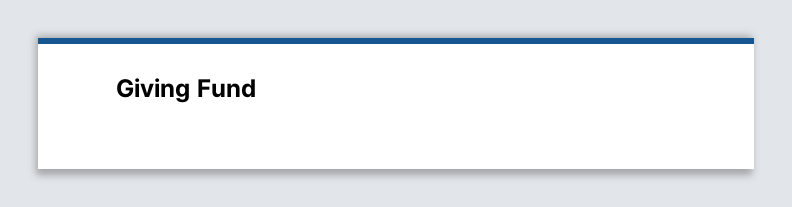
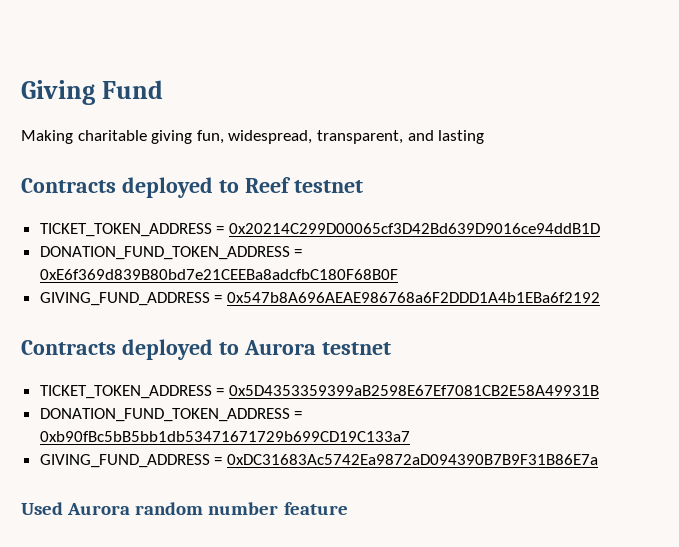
+ Making charitable giving fun, widespread, transparent, and lasting
+ Contracts deployed to Reef testnet
+ TICKET_TOKEN_ADDRESS = 0x20214C299D00065cf3D42Bd639D9016ce94ddB1D
+ DONATION_FUND_TOKEN_ADDRESS = 0xE6f369d839B80bd7e21CEEBa8adcfbC180F68B0F
+ GIVING_FUND_ADDRESS = 0x547b8A696AEAE986768a6F2DDD1A4b1EBa6f2192
+ Contracts deployed to Aurora testnet
+ TICKET_TOKEN_ADDRESS = 0x5D4353359399aB2598E67Ef7081CB2E58A49931B
+ DONATION_FUND_TOKEN_ADDRESS = 0xb90fBc5bB5bb1db53471671729b699CD19C133a7
+ GIVING_FUND_ADDRESS = 0xDC31683Ac5742Ea9872aD094390B7B9F31B86E7a
+ Used Aurora random number feature

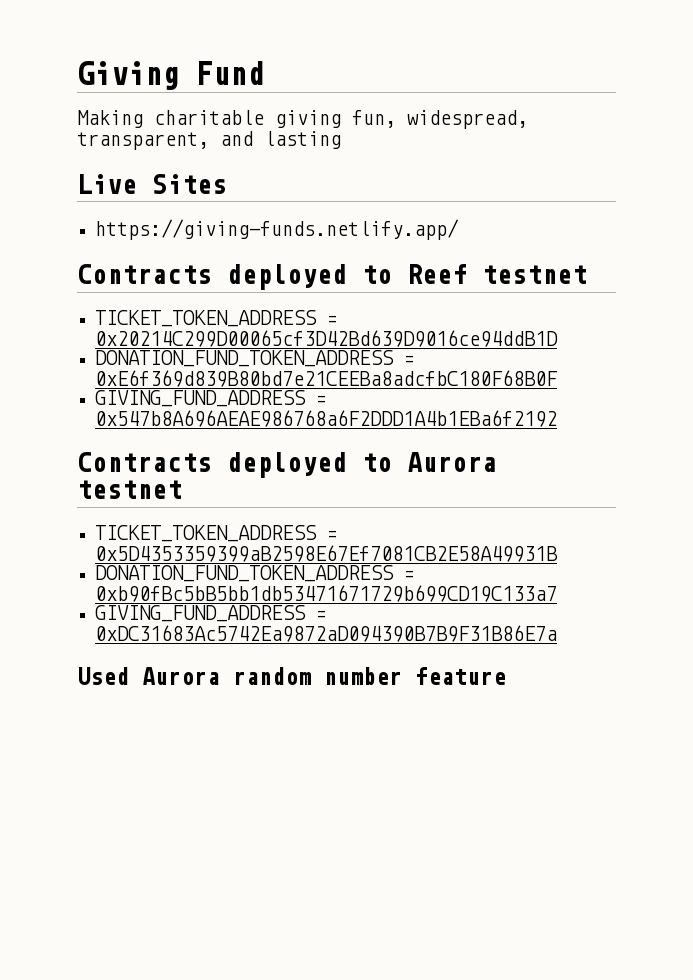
+ Live Sites
+ https://giving-funds.netlify.app/

